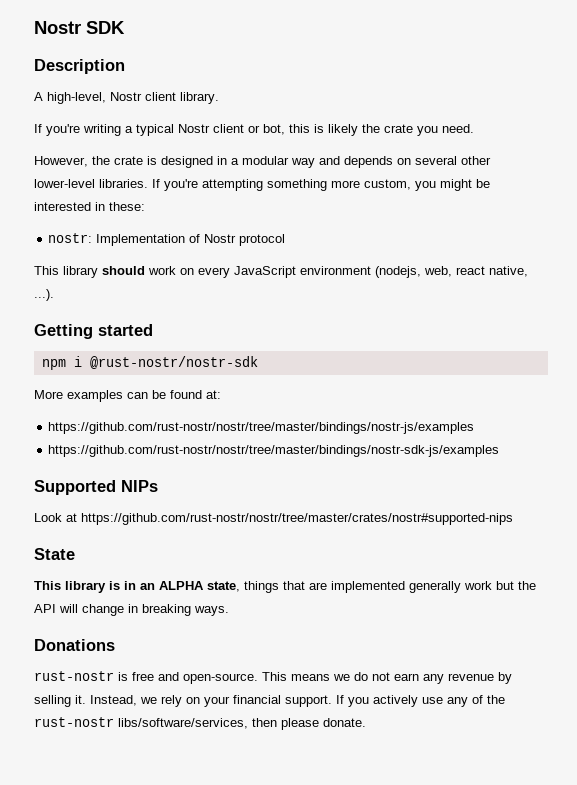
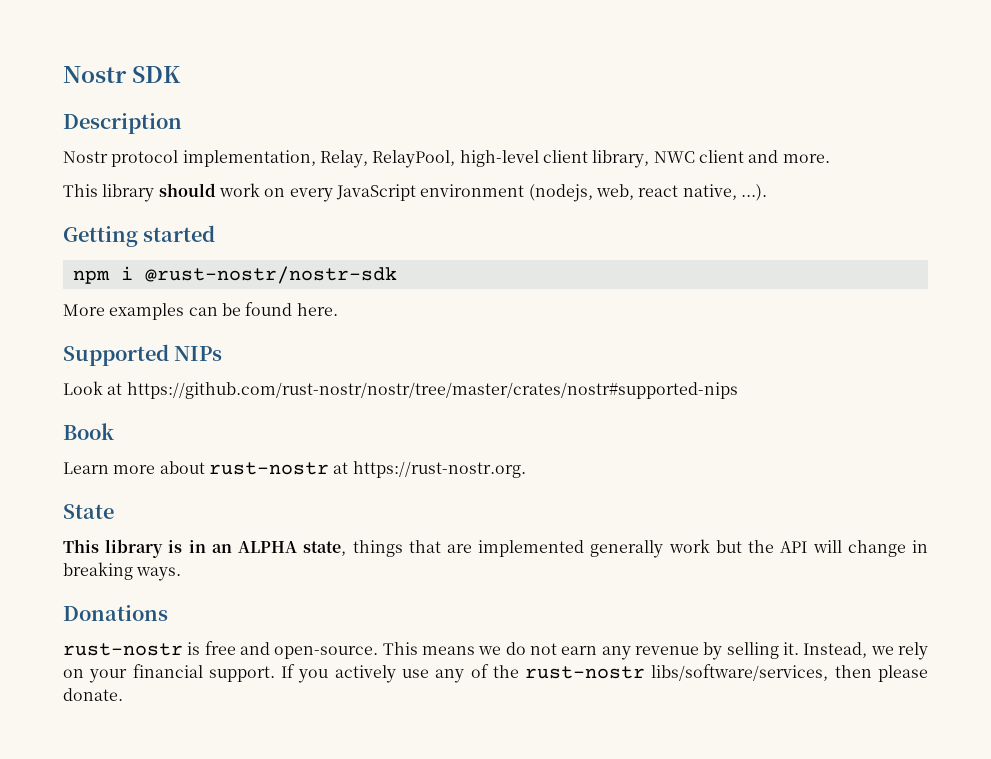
- A high-level, Nostr client library.
- If you're writing a typical Nostr client or bot, this is likely the crate you need.
- However, the crate is designed in a modular way and depends on several other lower-level libraries. If you're attempting something more custom, you might be interested in these:
- nostr: Implementation of Nostr protocol
+ Nostr protocol implementation, Relay, RelayPool, high-level client library, NWC client and more.
- More examples can be found at:
- https://github.com/rust-nostr/nostr/tree/master/bindings/nostr-js/examples
- https://github.com/rust-nostr/nostr/tree/master/bindings/nostr-sdk-js/examples
+ More examples can be found here.
+ Book
+ Learn more about rust-nostr at https://rust-nostr.org.

